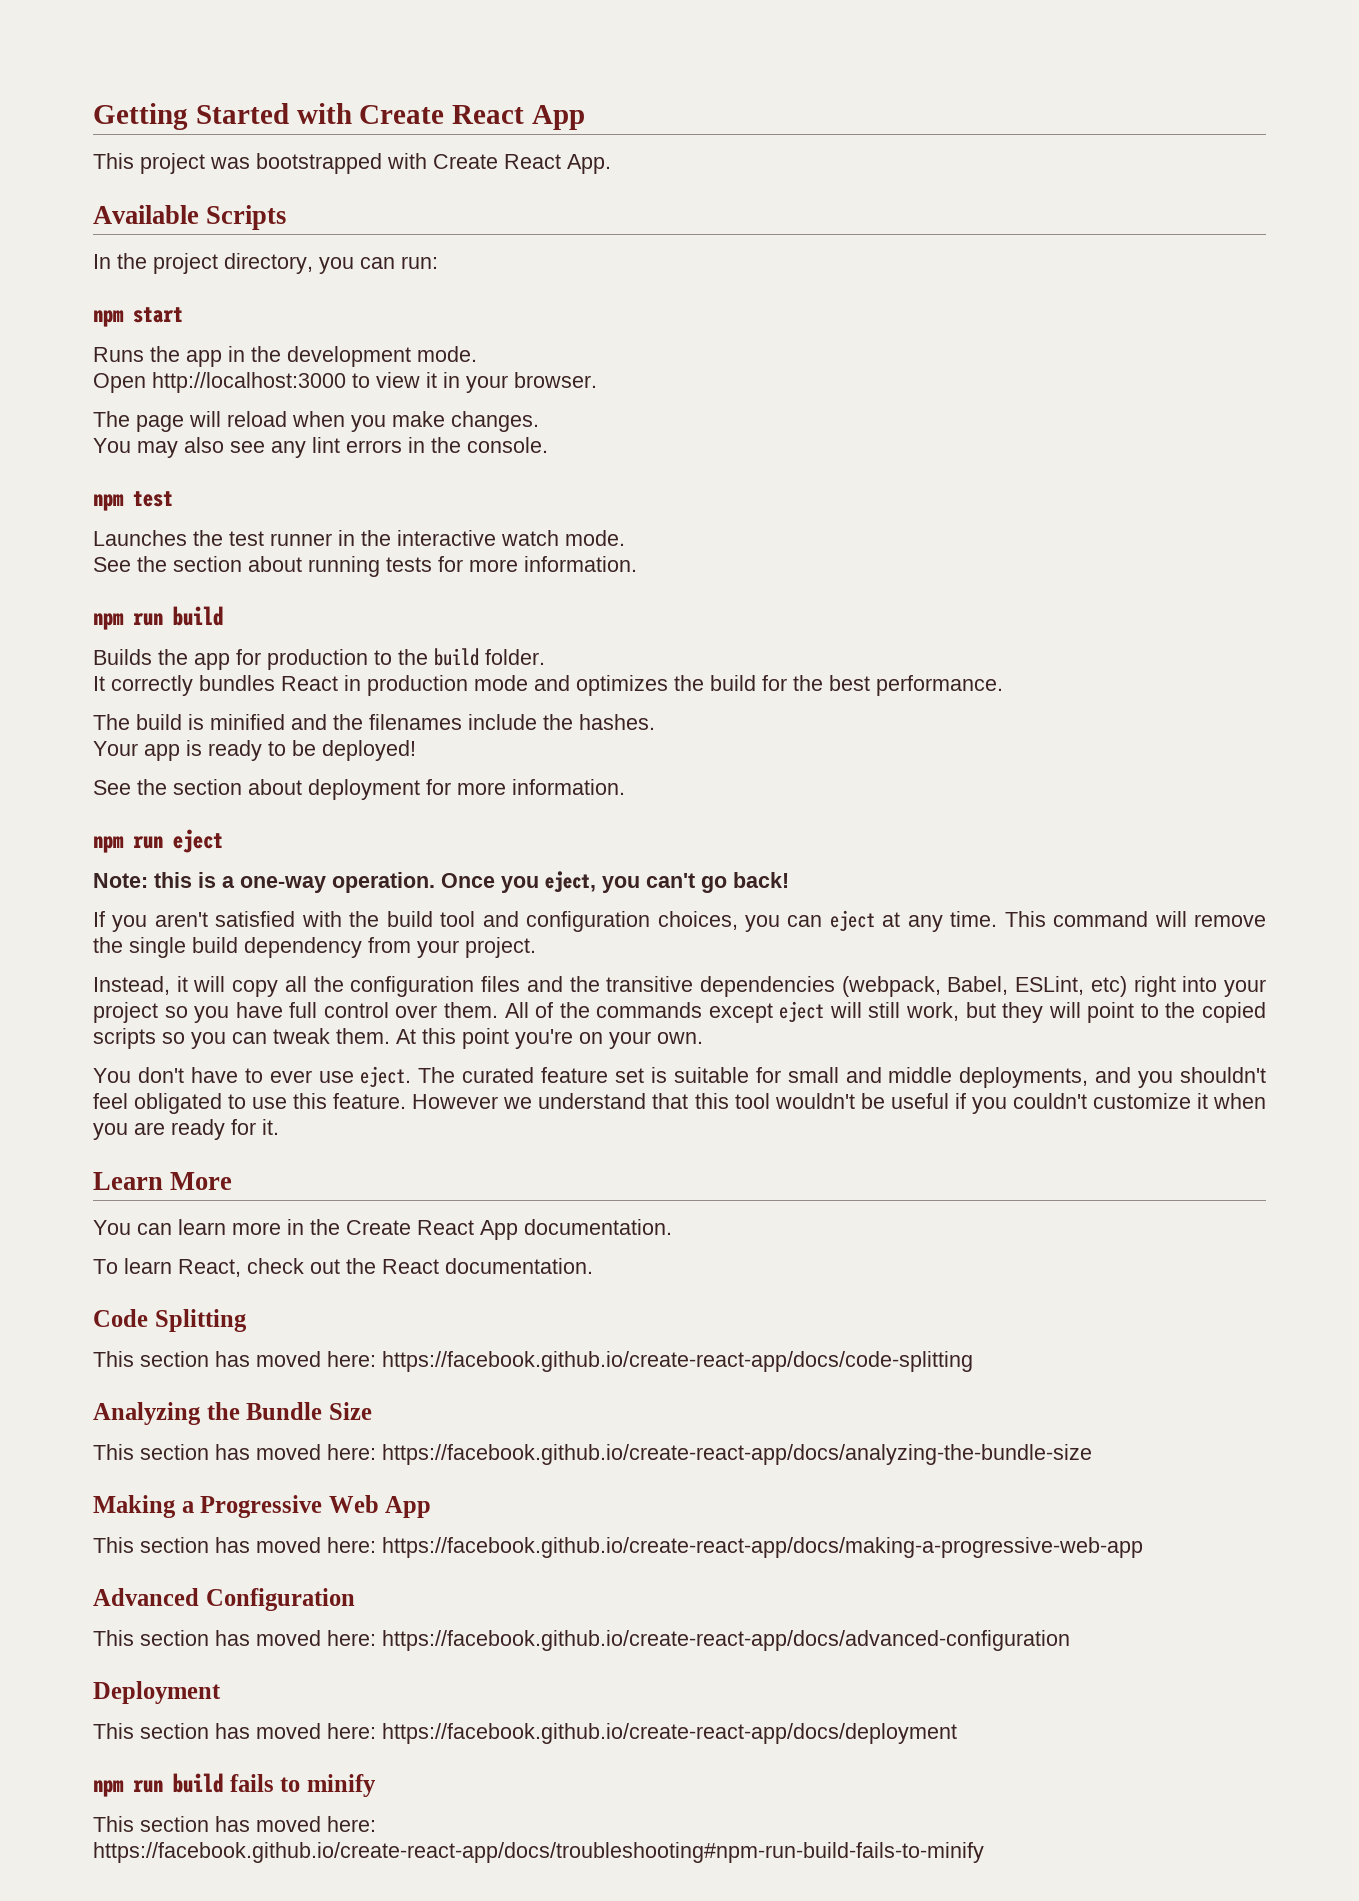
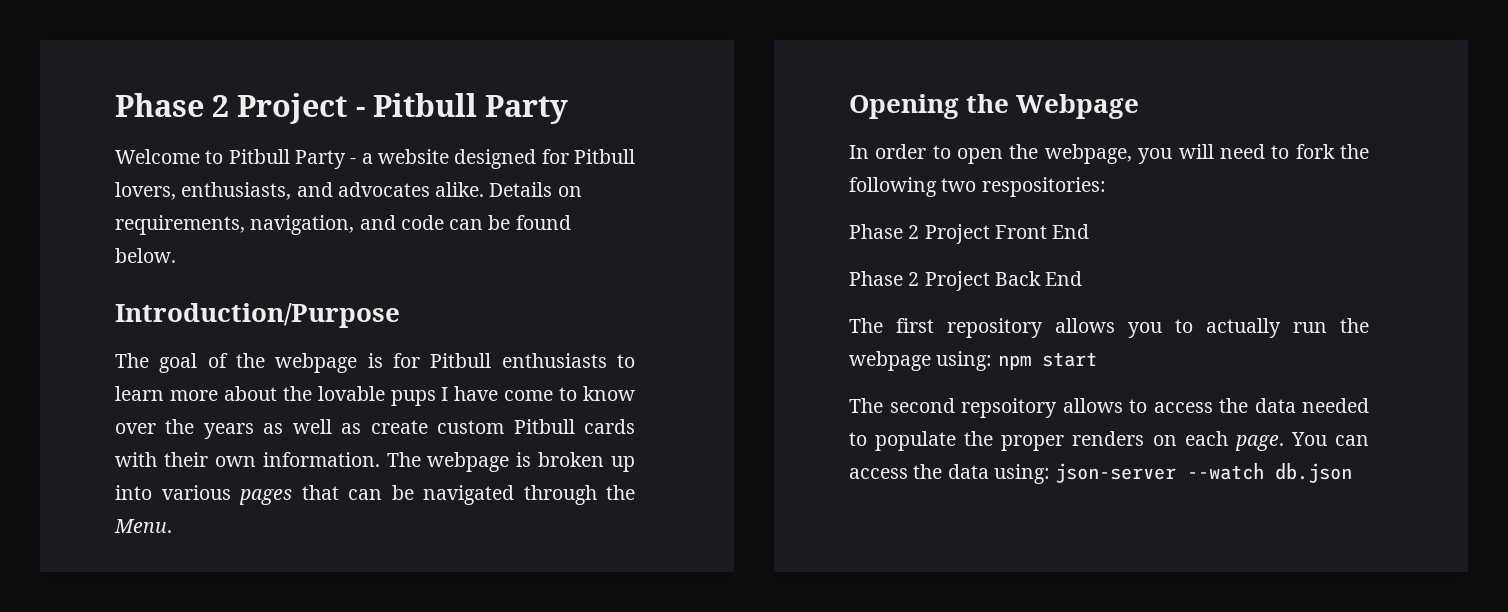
- Getting Started with Create React App
- This project was bootstrapped with Create React App.
- Available Scripts
- In the project directory, you can run:
- npm start
- Runs the app in the development mode.
- Open http://localhost:3000 to view it in your browser.
- The page will reload when you make changes.
- You may also see any lint errors in the console.
- npm test
- Launches the test runner in the interactive watch mode.
- See the section about running tests for more information.
- npm run build
- Builds the app for production to the build folder.
- It correctly bundles React in production mode and optimizes the build for the best performance.
- The build is minified and the filenames include the hashes.
- Your app is ready to be deployed!
- See the section about deployment for more information.
- npm run eject
- Note: this is a one-way operation. Once you eject, you can't go back!
- If you aren't satisfied with the build tool and configuration choices, you can eject at any time. This command will remove the single build dependency from your project.
- Instead, it will copy all the configuration files and the transitive dependencies (webpack, Babel, ESLint, etc) right into your project so you have full control over them. All of the commands except eject will still work, but they will point to the copied scripts so you can tweak them. At this point you're on your own.
- You don't have to ever use eject. The curated feature set is suitable for small and middle deployments, and you shouldn't feel obligated to use this feature. However we understand that this tool wouldn't be useful if you couldn't customize it when you are ready for it.
- Learn More
- You can learn more in the Create React App documentation.
- To learn React, check out the React documentation.
- Code Splitting
- This section has moved here: https://facebook.github.io/create-react-app/docs/code-splitting
- Analyzing the Bundle Size
- This section has moved here: https://facebook.github.io/create-react-app/docs/analyzing-the-bundle-size
- Making a Progressive Web App
- This section has moved here: https://facebook.github.io/create-react-app/docs/making-a-progressive-web-app
- Advanced Configuration
- This section has moved here: https://facebook.github.io/create-react-app/docs/advanced-configuration
- Deployment
- This section has moved here: https://facebook.github.io/create-react-app/docs/deployment
- npm run build fails to minify
- This section has moved here: https://facebook.github.io/create-react-app/docs/troubleshooting#npm-run-build-fails-to-minify
+ Phase 2 Project - Pitbull Party
+ Welcome to Pitbull Party - a website designed for Pitbull lovers, enthusiasts, and advocates alike. Details on requirements, navigation, and code can be found below.
+ Introduction/Purpose
+ The goal of the webpage is for Pitbull enthusiasts to learn more about the lovable pups I have come to know over the years as well as create custom Pitbull cards with their own information. The webpage is broken up into various pages that can be navigated through the Menu.
+ Opening the Webpage
+ In order to open the webpage, you will need to fork the following two respositories:
+ Phase 2 Project Front End
+ Phase 2 Project Back End
+ The first repository allows you to actually run the webpage using: npm start
+ The second repsoitory allows to access the data needed to populate the proper renders on each page. You can access the data using: json-server --watch db.json

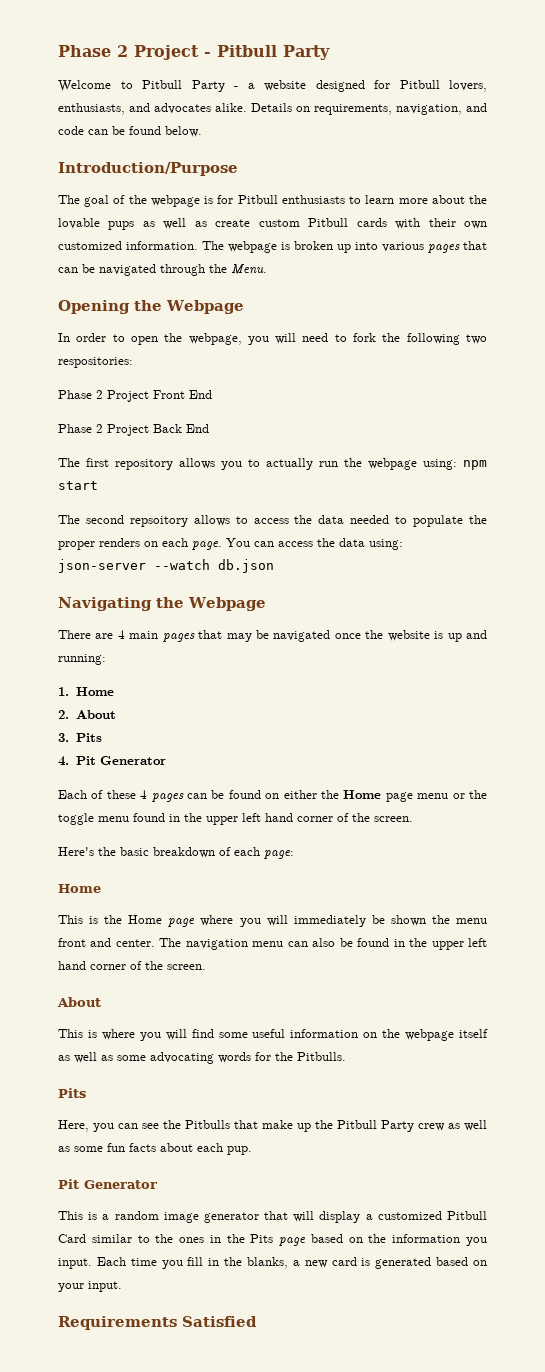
- The goal of the webpage is for Pitbull enthusiasts to learn more about the lovable pups I have come to know over the years as well as create custom Pitbull cards with their own information.
+ The goal of the webpage is for Pitbull enthusiasts to learn more about the lovable pups as well as create custom Pitbull cards with their own customized information.
+ Navigating the Webpage
+ There are 4 main pages that may be navigated once the website is up and running:
+ 1. Home
+ 2. About
+ 3. Pits
+ 4. Pit Generator
+ Each of these 4 pages can be found on either the Home page menu or the toggle menu found in the upper left hand corner of the screen.
+ Here's the basic breakdown of each page:
+ Home
+ This is the Home page where you will immediately be shown the menu front and center. The navigation menu can also be found in the upper left hand corner of the screen.
+ About
+ This is where you will find some useful information on the webpage itself as well as some advocating words for the Pitbulls.
+ Pits
+ Here, you can see the Pitbulls that make up the Pitbull Party crew as well as some fun facts about each pup.
+ Pit Generator
+ This is a random image generator that will display a customized Pitbull Card similar to the ones in the Pits page based on the information you input. Each time you fill in the blanks, a new card is generated based on your input.
+ Requirements Satisfied

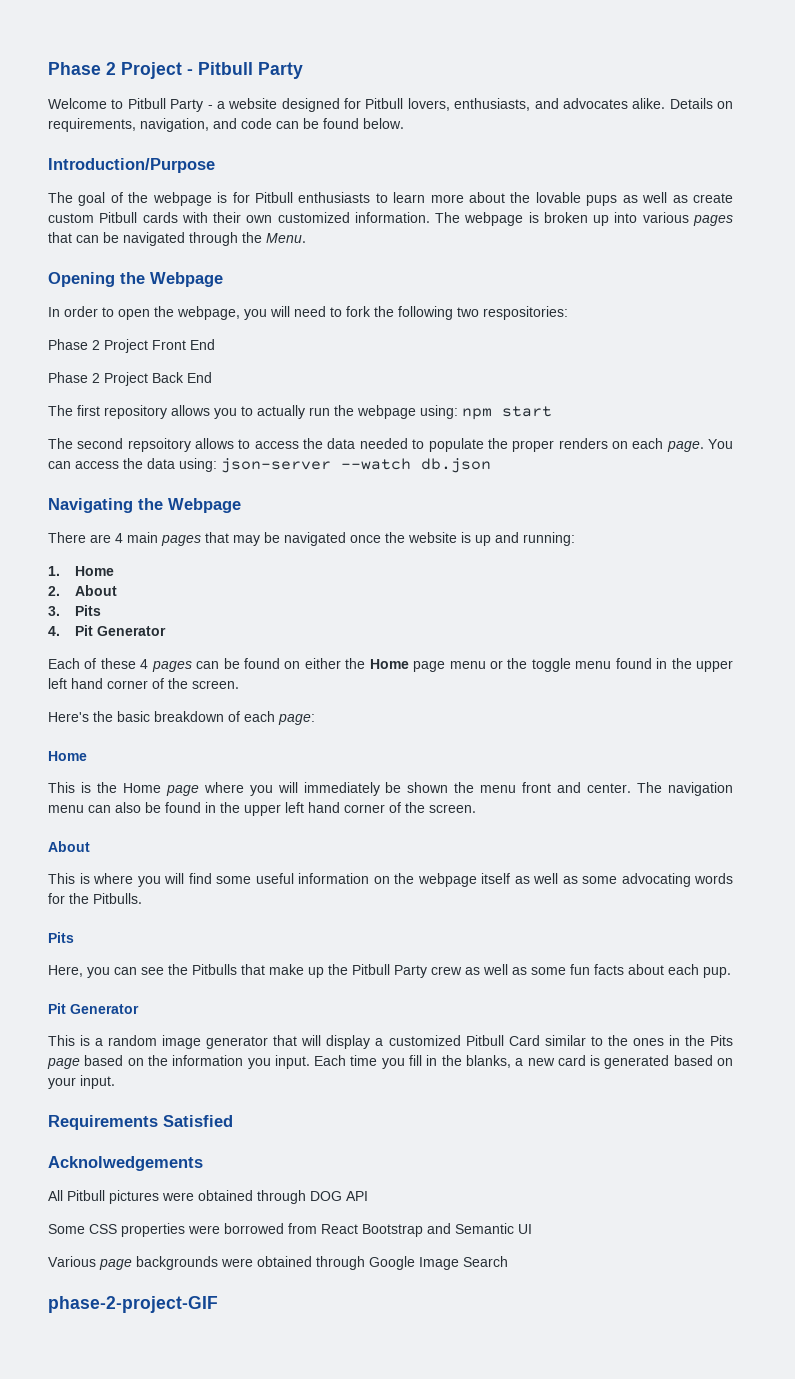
+ Acknolwedgements
+ All Pitbull pictures were obtained through DOG API
+ Some CSS properties were borrowed from React Bootstrap and Semantic UI
+ Various page backgrounds were obtained through Google Image Search
+ phase-2-project-GIF

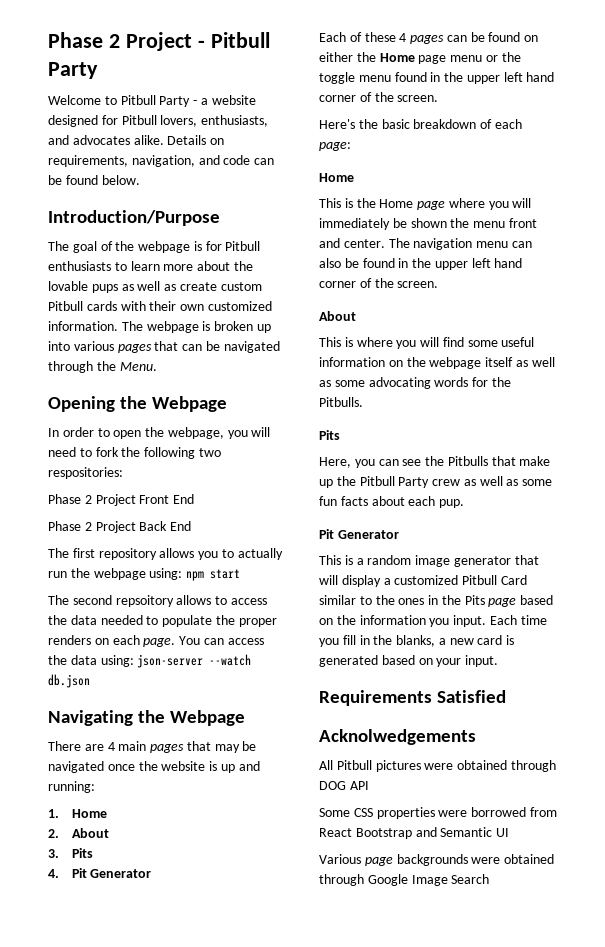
- phase-2-project-GIF

